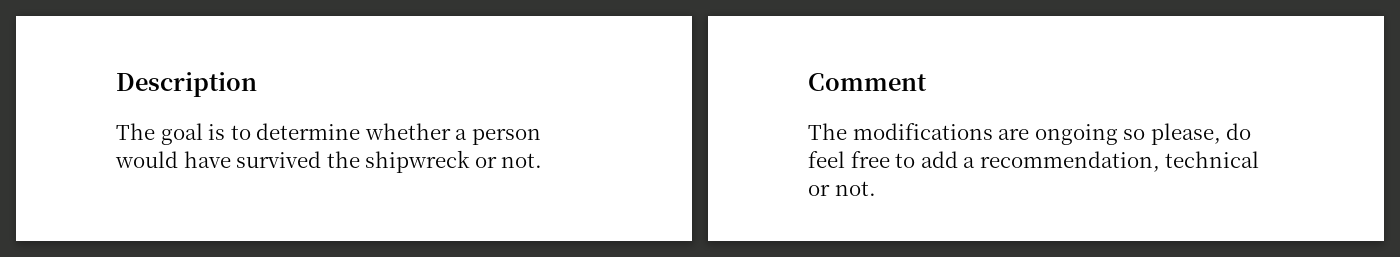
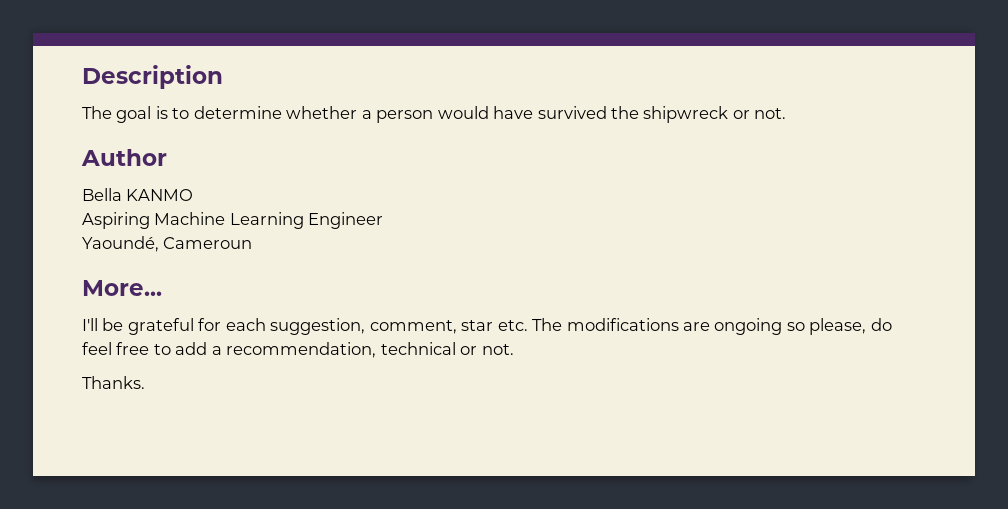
- Comment
- The modifications are ongoing so please, do feel free to add a recommendation, technical or not.
+ Author
+ Bella KANMO
+ Aspiring Machine Learning Engineer
+ Yaoundé, Cameroun
+ More...
+ I'll be grateful for each suggestion, comment, star etc. The modifications are ongoing so please, do feel free to add a recommendation, technical or not.
+ Thanks.

